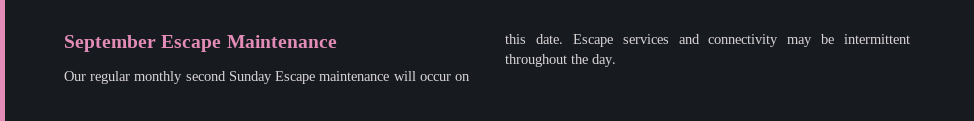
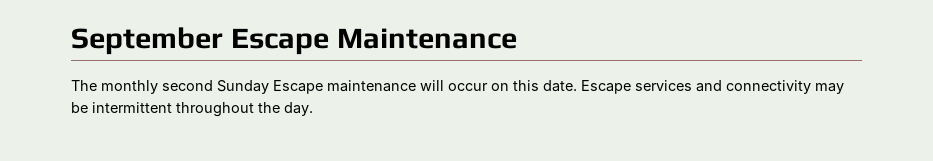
- Our regular monthly second Sunday Escape maintenance will occur on this date.
+ The monthly second Sunday Escape maintenance will occur on this date.

